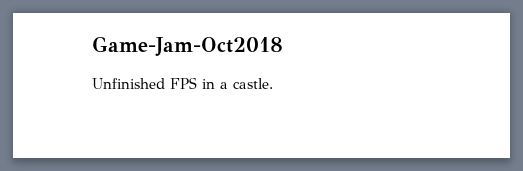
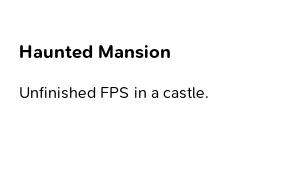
- Game-Jam-Oct2018
+ Haunted Mansion

